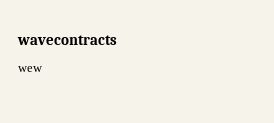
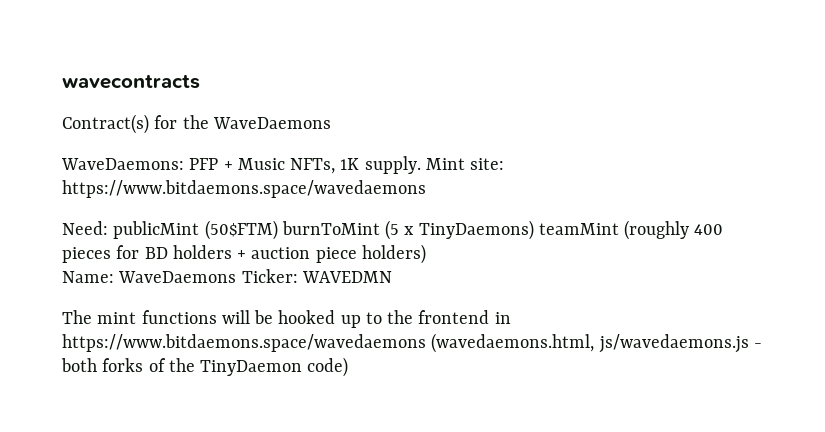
- wew
+ Contract(s) for the WaveDaemons
+ WaveDaemons: PFP + Music NFTs, 1K supply. Mint site: https://www.bitdaemons.space/wavedaemons
+ Need: publicMint (50$FTM) burnToMint (5 x TinyDaemons) teamMint (roughly 400 pieces for BD holders + auction piece holders)
+ Name: WaveDaemons Ticker: WAVEDMN
+ The mint functions will be hooked up to the frontend in https://www.bitdaemons.space/wavedaemons (wavedaemons.html, js/wavedaemons.js - both forks of the TinyDaemon code)

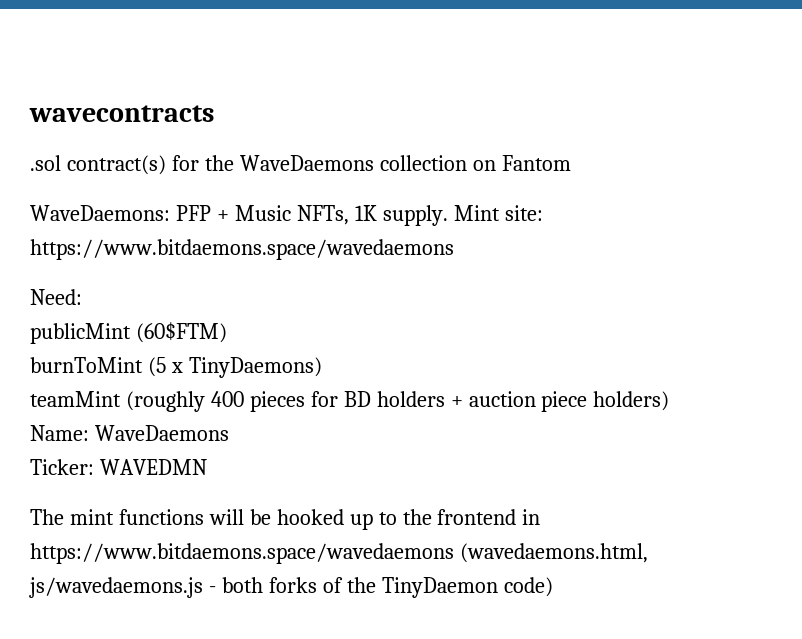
- Contract(s) for the WaveDaemons
+ .sol contract(s) for the WaveDaemons collection on Fantom
- Need: publicMint (50$FTM) burnToMint (5 x TinyDaemons) teamMint (roughly 400 pieces for BD holders + auction piece holders)
+ Need:
+ publicMint (60$FTM)
+ burnToMint (5 x TinyDaemons)
+ teamMint (roughly 400 pieces for BD holders + auction piece holders)
- Name: WaveDaemons Ticker: WAVEDMN
+ Name: WaveDaemons
+ Ticker: WAVEDMN

